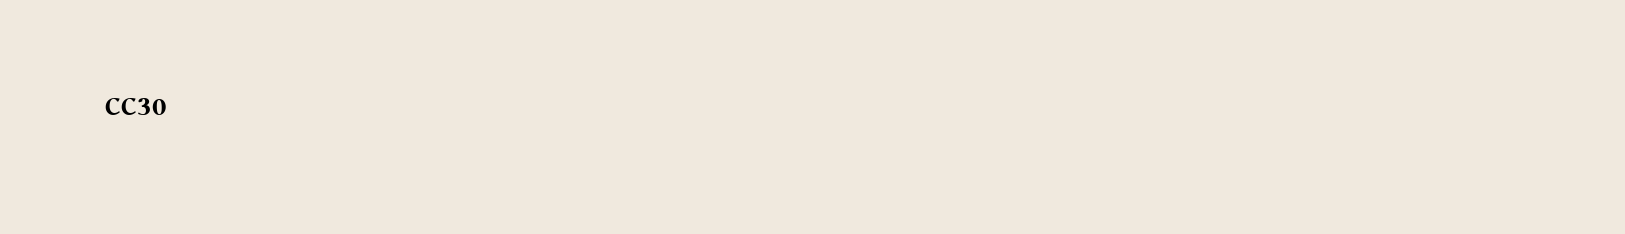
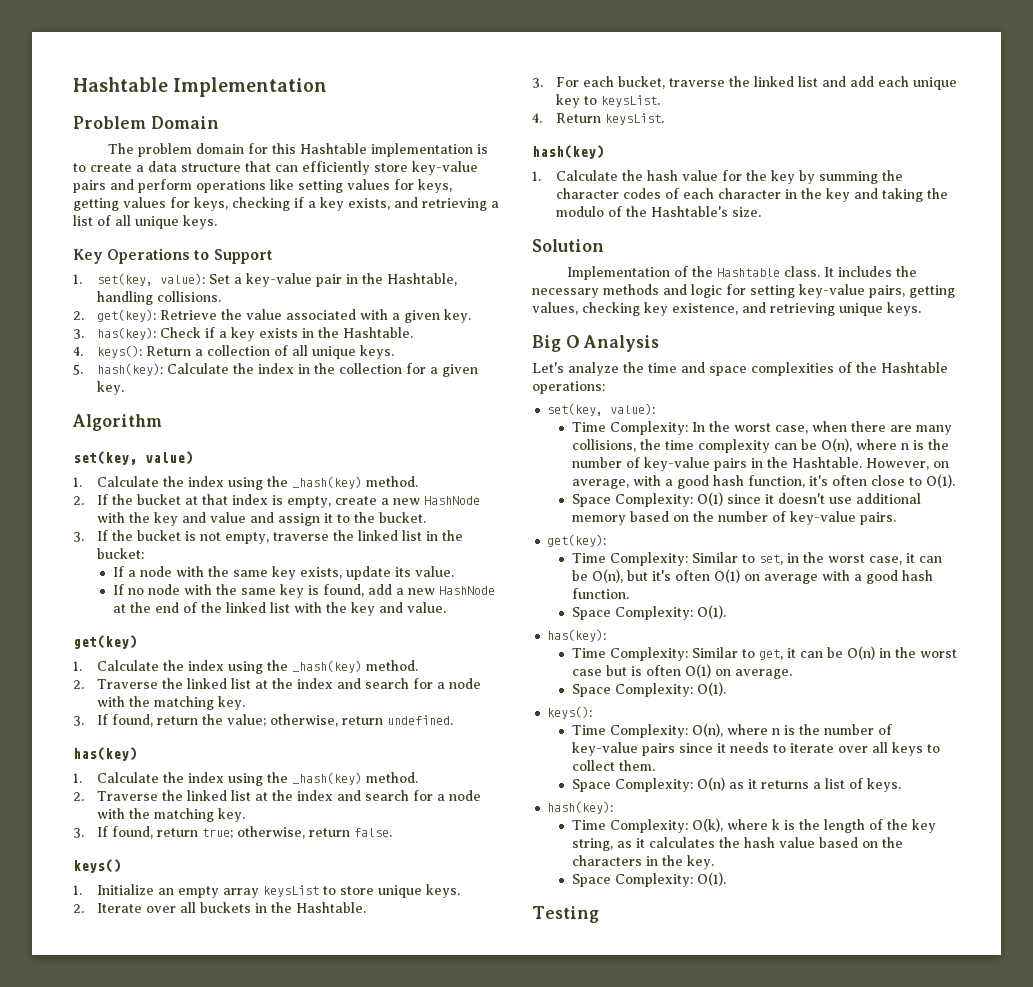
- CC30
+ Hashtable Implementation
+ Problem Domain
+ The problem domain for this Hashtable implementation is to create a data structure that can efficiently store key-value pairs and perform operations like setting values for keys, getting values for keys, checking if a key exists, and retrieving a list of all unique keys.
+ Key Operations to Support
+ 1. set(key, value): Set a key-value pair in the Hashtable, handling collisions.
+ 2. get(key): Retrieve the value associated with a given key.
+ 3. has(key): Check if a key exists in the Hashtable.
+ 4. keys(): Return a collection of all unique keys.
+ 5. hash(key): Calculate the index in the collection for a given key.
+ Algorithm
+ set(key, value)
+ 1. Calculate the index using the _hash(key) method.
+ 2. If the bucket at that index is empty, create a new HashNode with the key and value and assign it to the bucket.
+ 3. If the bucket is not empty, traverse the linked list in the bucket:
+ If a node with the same key exists, update its value.
+ If no node with the same key is found, add a new HashNode at the end of the linked list with the key and value.
+ get(key)
+ 1. Calculate the index using the _hash(key) method.
+ 2. Traverse the linked list at the index and search for a node with the matching key.
+ 3. If found, return the value; otherwise, return undefined.
+ has(key)
+ 1. Calculate the index using the _hash(key) method.
+ 2. Traverse the linked list at the index and search for a node with the matching key.
+ 3. If found, return true; otherwise, return false.
+ keys()
+ 1. Initialize an empty array keysList to store unique keys.
+ 2. Iterate over all buckets in the Hashtable.
+ 3. For each bucket, traverse the linked list and add each unique key to keysList.
+ 4. Return keysList.
+ hash(key)
+ 1. Calculate the hash value for the key by summing the character codes of each character in the key and taking the modulo of the Hashtable's size.
+ Solution
+ Implementation of the Hashtable class. It includes the necessary methods and logic for setting key-value pairs, getting values, checking key existence, and retrieving unique keys.
+ Big O Analysis
+ Let's analyze the time and space complexities of the Hashtable operations:
+ set(key, value):
+ Time Complexity: In the worst case, when there are many collisions, the time complexity can be O(n), where n is the number of key-value pairs in the Hashtable. However, on average, with a good hash function, it's often close to O(1).
+ Space Complexity: O(1) since it doesn't use additional memory based on the number of key-value pairs.
+ get(key):
+ Time Complexity: Similar to set, in the worst case, it can be O(n), but it's often O(1) on average with a good hash function.
+ Space Complexity: O(1).
+ has(key):
+ Time Complexity: Similar to get, it can be O(n) in the worst case but is often O(1) on average.
+ Space Complexity: O(1).
+ keys():
+ Time Complexity: O(n), where n is the number of key-value pairs since it needs to iterate over all keys to collect them.
+ Space Complexity: O(n) as it returns a list of keys.
+ hash(key):
+ Time Complexity: O(k), where k is the length of the key string, as it calculates the hash value based on the characters in the key.
+ Space Complexity: O(1).
+ Testing

